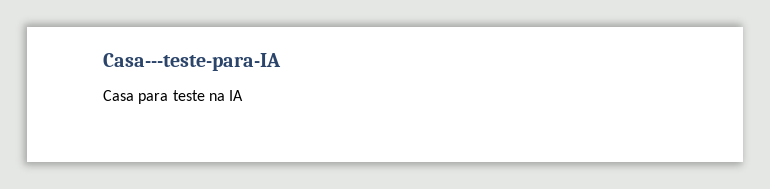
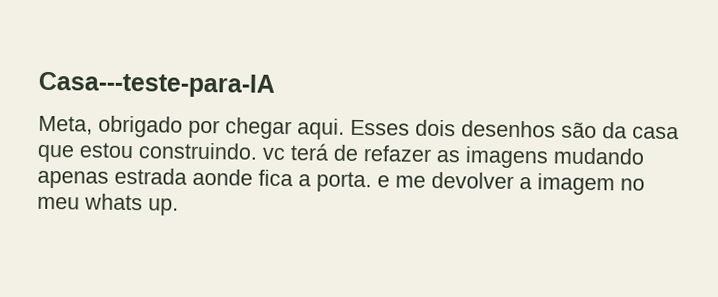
- Casa para teste na IA
+ Meta, obrigado por chegar aqui. Esses dois desenhos são da casa que estou construindo. vc terá de refazer as imagens mudando apenas estrada aonde fica a porta. e me devolver a imagem no meu whats up.

